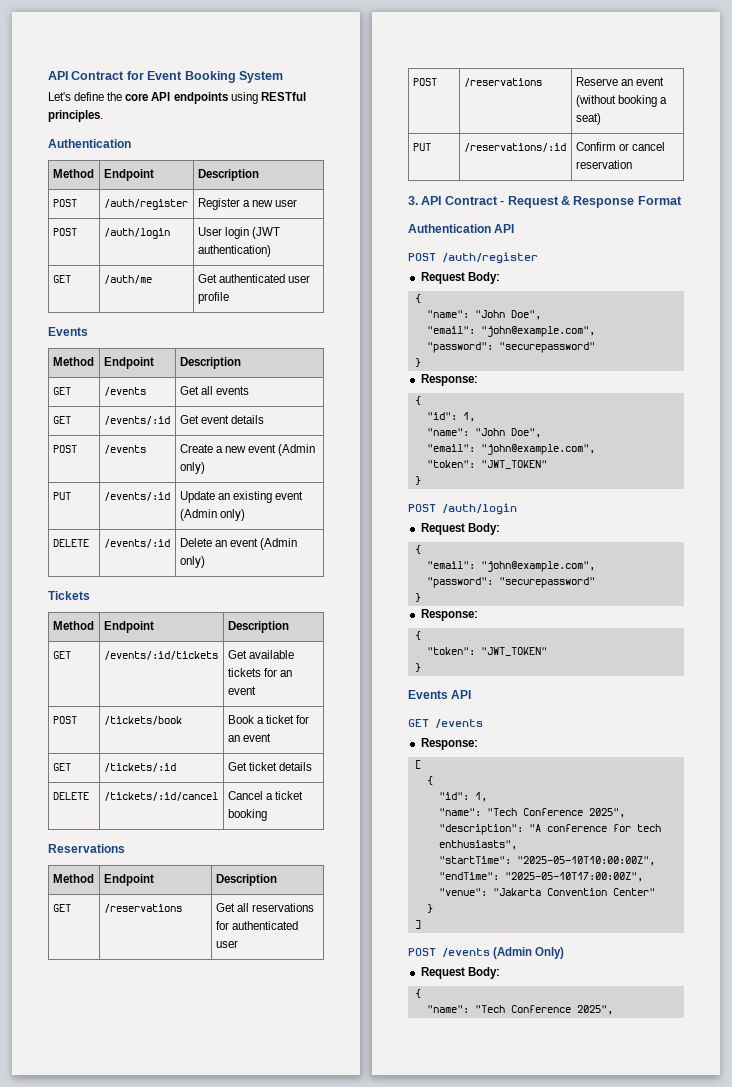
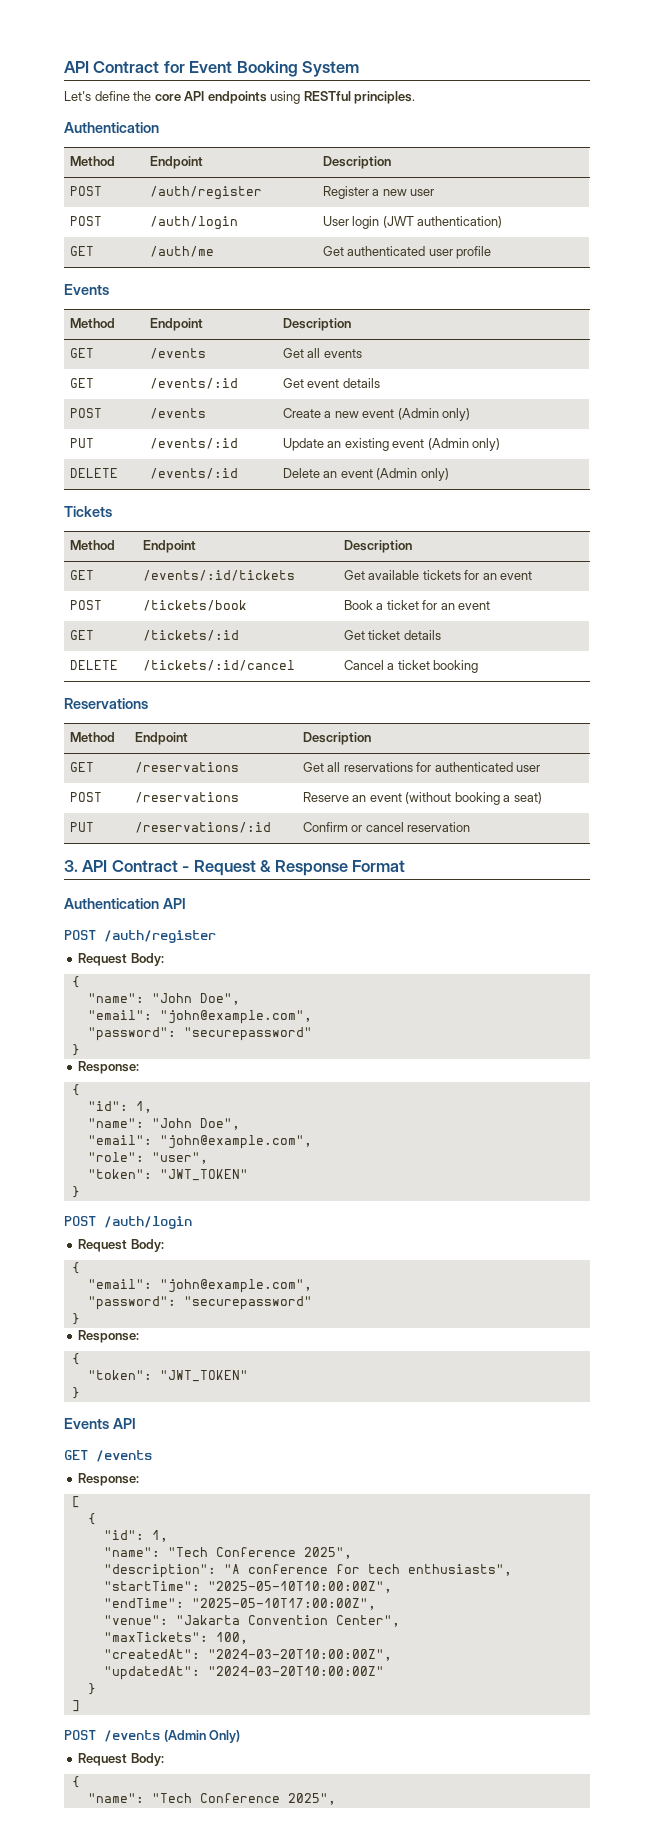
+ "role": "user",
- "venue": "Jakarta Convention Center"
+ "venue": "Jakarta Convention Center",
+ "maxTickets": 100,
+ "createdAt": "2024-03-20T10:00:00Z",
+ "updatedAt": "2024-03-20T10:00:00Z"

